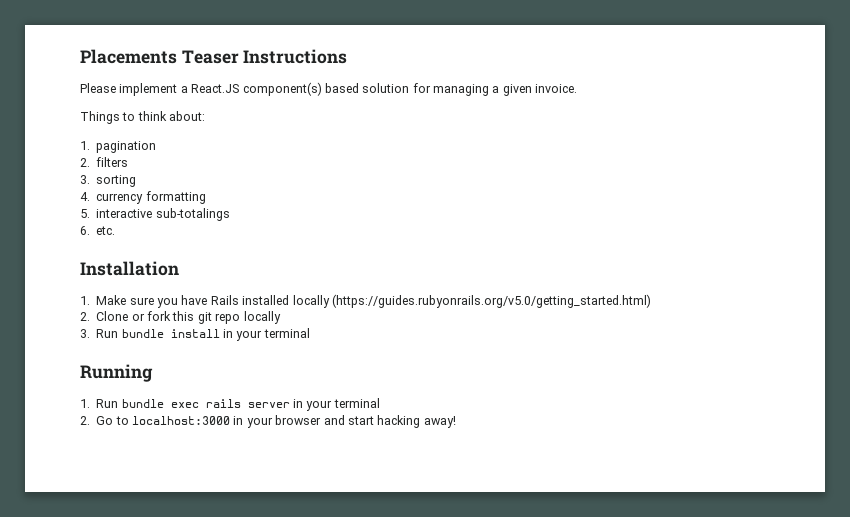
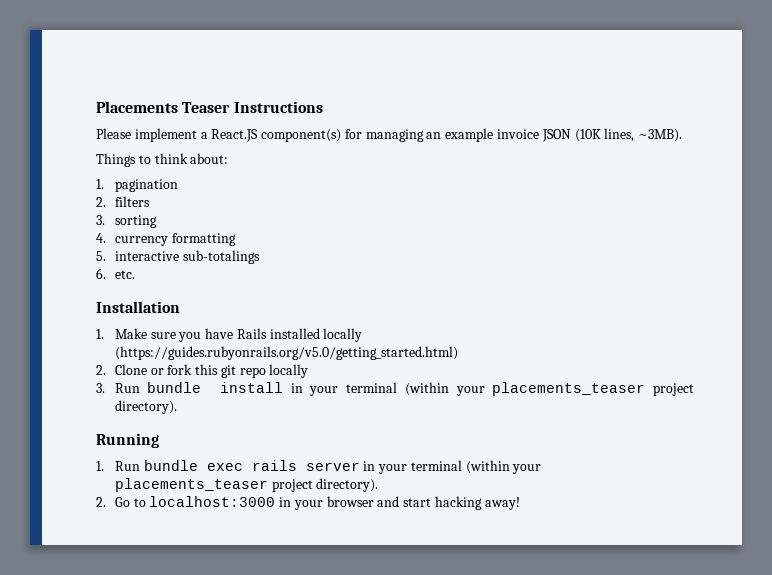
- Please implement a React.JS component(s) based solution for managing a given invoice.
+ Please implement a React.JS component(s) for managing an example invoice JSON (10K lines, ~3MB).
- 3. Run bundle install in your terminal
+ 3. Run bundle install in your terminal (within your placements_teaser project directory).
- 1. Run bundle exec rails server in your terminal
+ 1. Run bundle exec rails server in your terminal (within your placements_teaser project directory).

